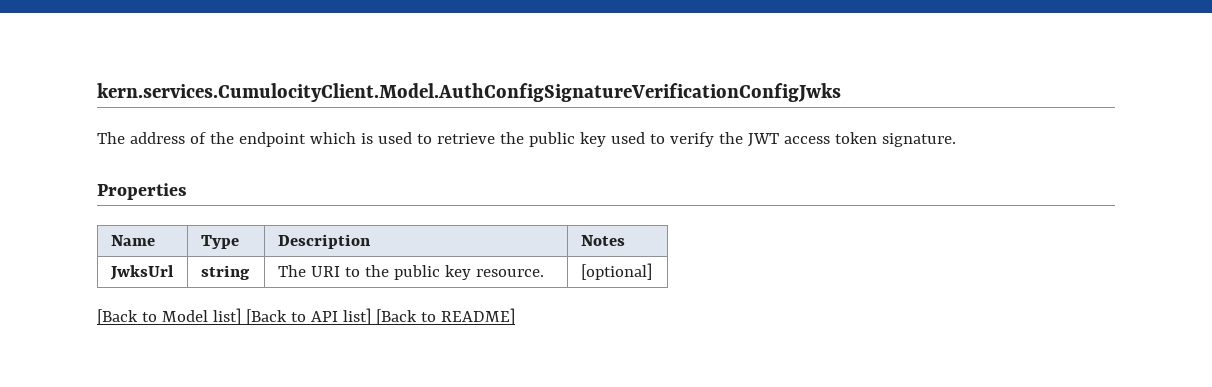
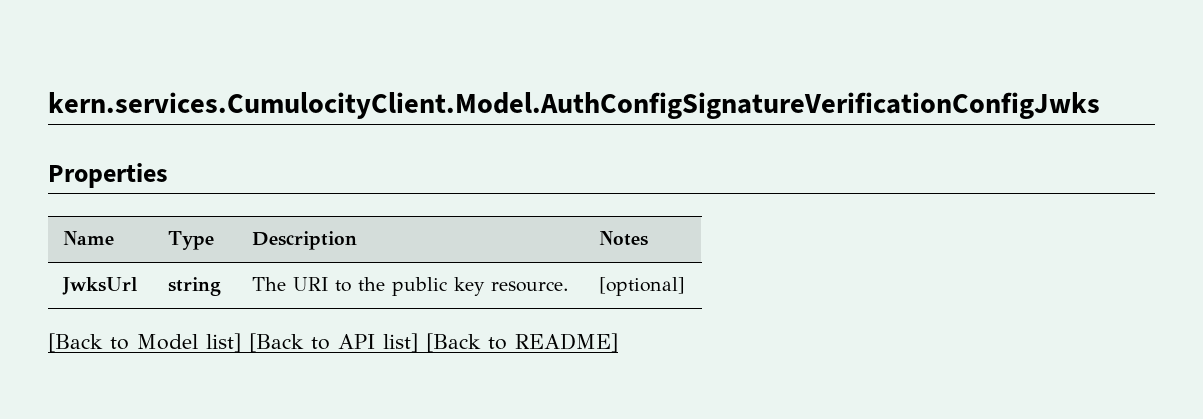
- The address of the endpoint which is used to retrieve the public key used to verify the JWT access token signature.

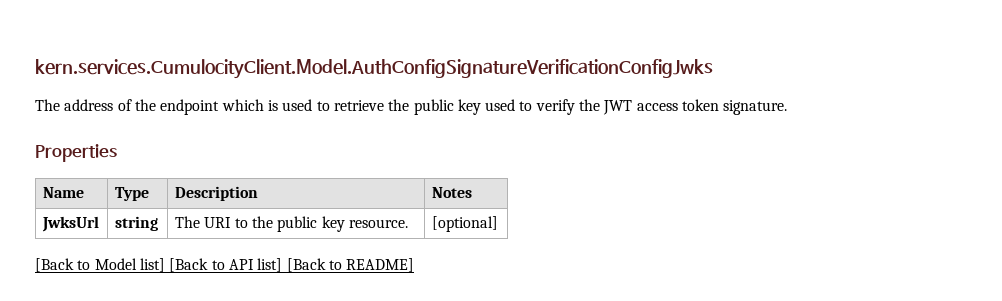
+ The address of the endpoint which is used to retrieve the public key used to verify the JWT access token signature.

